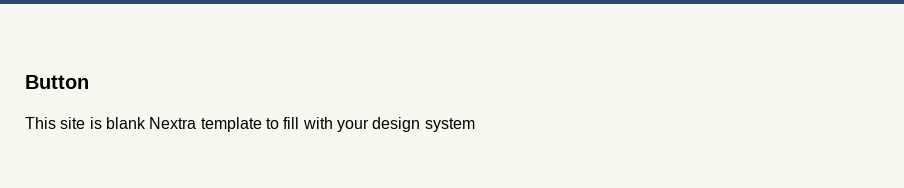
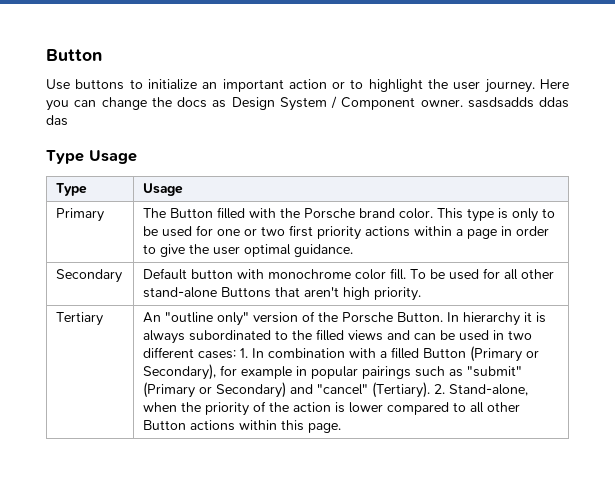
- This site is blank Nextra template to fill with your design system
+ Use buttons to initialize an important action or to highlight the user journey. Here you can change the docs as Design System / Component owner. sasdsadds ddas das
+ Type Usage
+ Type | Usage
+ Primary | The Button filled with the Porsche brand color. This type is only to be used for one or two first priority actions within a page in order to give the user optimal guidance.
+ Secondary | Default button with monochrome color fill. To be used for all other stand-alone Buttons that aren't high priority.
+ Tertiary | An "outline only" version of the Porsche Button. In hierarchy it is always subordinated to the filled views and can be used in two different cases: 1. In combination with a filled Button (Primary or Secondary), for example in popular pairings such as "submit" (Primary or Secondary) and "cancel" (Tertiary). 2. Stand-alone, when the priority of the action is lower compared to all other Button actions within this page.

